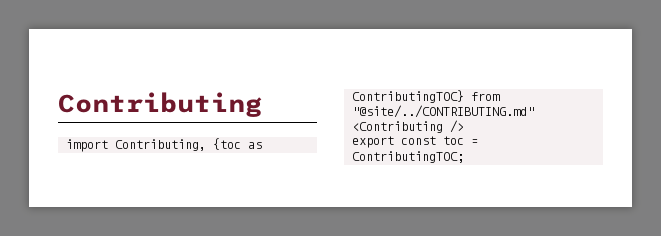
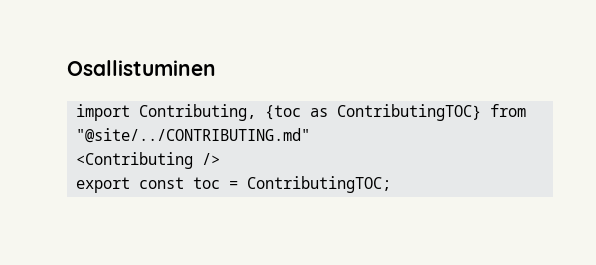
- Contributing
+ Osallistuminen

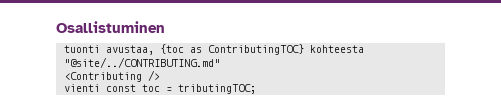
- import Contributing, {toc as ContributingTOC} from "@site/../CONTRIBUTING.md"
+ tuonti avustaa, {toc as ContributingTOC} kohteesta "@site/../CONTRIBUTING.md"
- export const toc = ContributingTOC;
+ vienti const toc = tributingTOC;

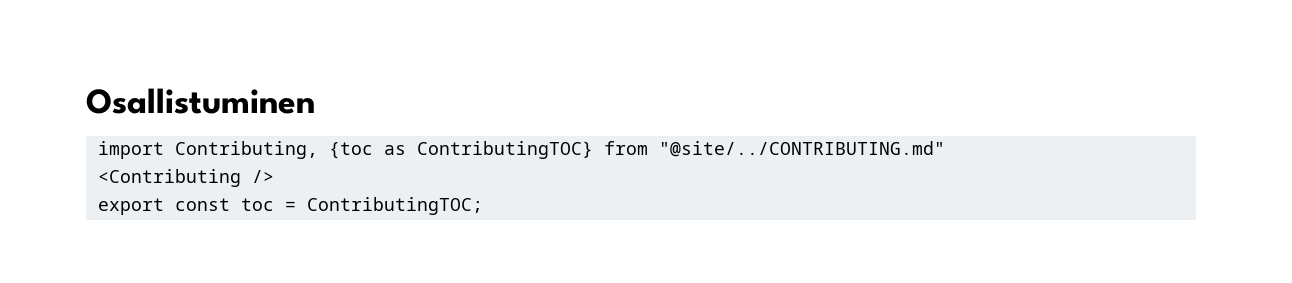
- tuonti avustaa, {toc as ContributingTOC} kohteesta "@site/../CONTRIBUTING.md"
+ import Contributing, {toc as ContributingTOC} from "@site/../CONTRIBUTING.md"
- vienti const toc = tributingTOC;
+ export const toc = ContributingTOC;

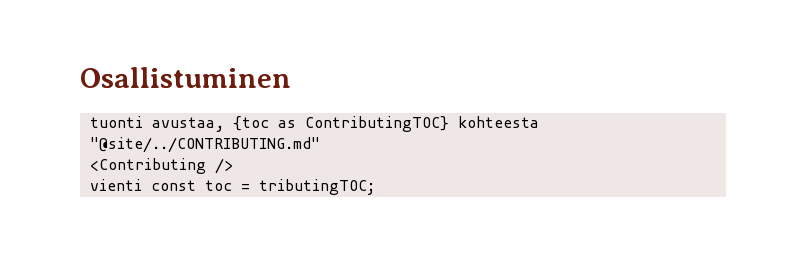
- import Contributing, {toc as ContributingTOC} from "@site/../CONTRIBUTING.md"
+ tuonti avustaa, {toc as ContributingTOC} kohteesta "@site/../CONTRIBUTING.md"
- export const toc = ContributingTOC;
+ vienti const toc = tributingTOC;

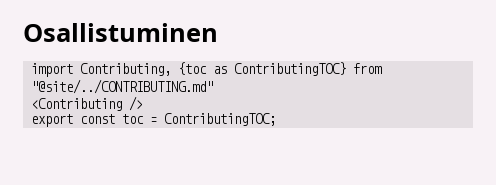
- tuonti avustaa, {toc as ContributingTOC} kohteesta "@site/../CONTRIBUTING.md"
+ import Contributing, {toc as ContributingTOC} from "@site/../CONTRIBUTING.md"
- vienti const toc = tributingTOC;
+ export const toc = ContributingTOC;

